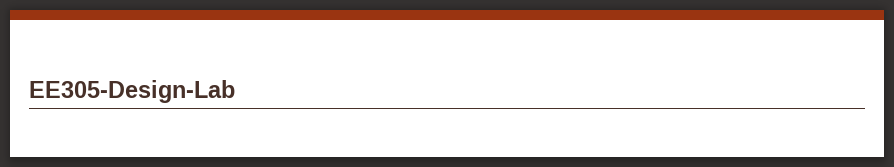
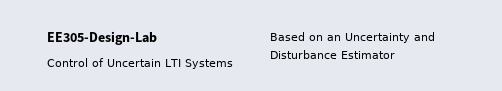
+ Control of Uncertain LTI Systems Based on an Uncertainty and Disturbance Estimator

